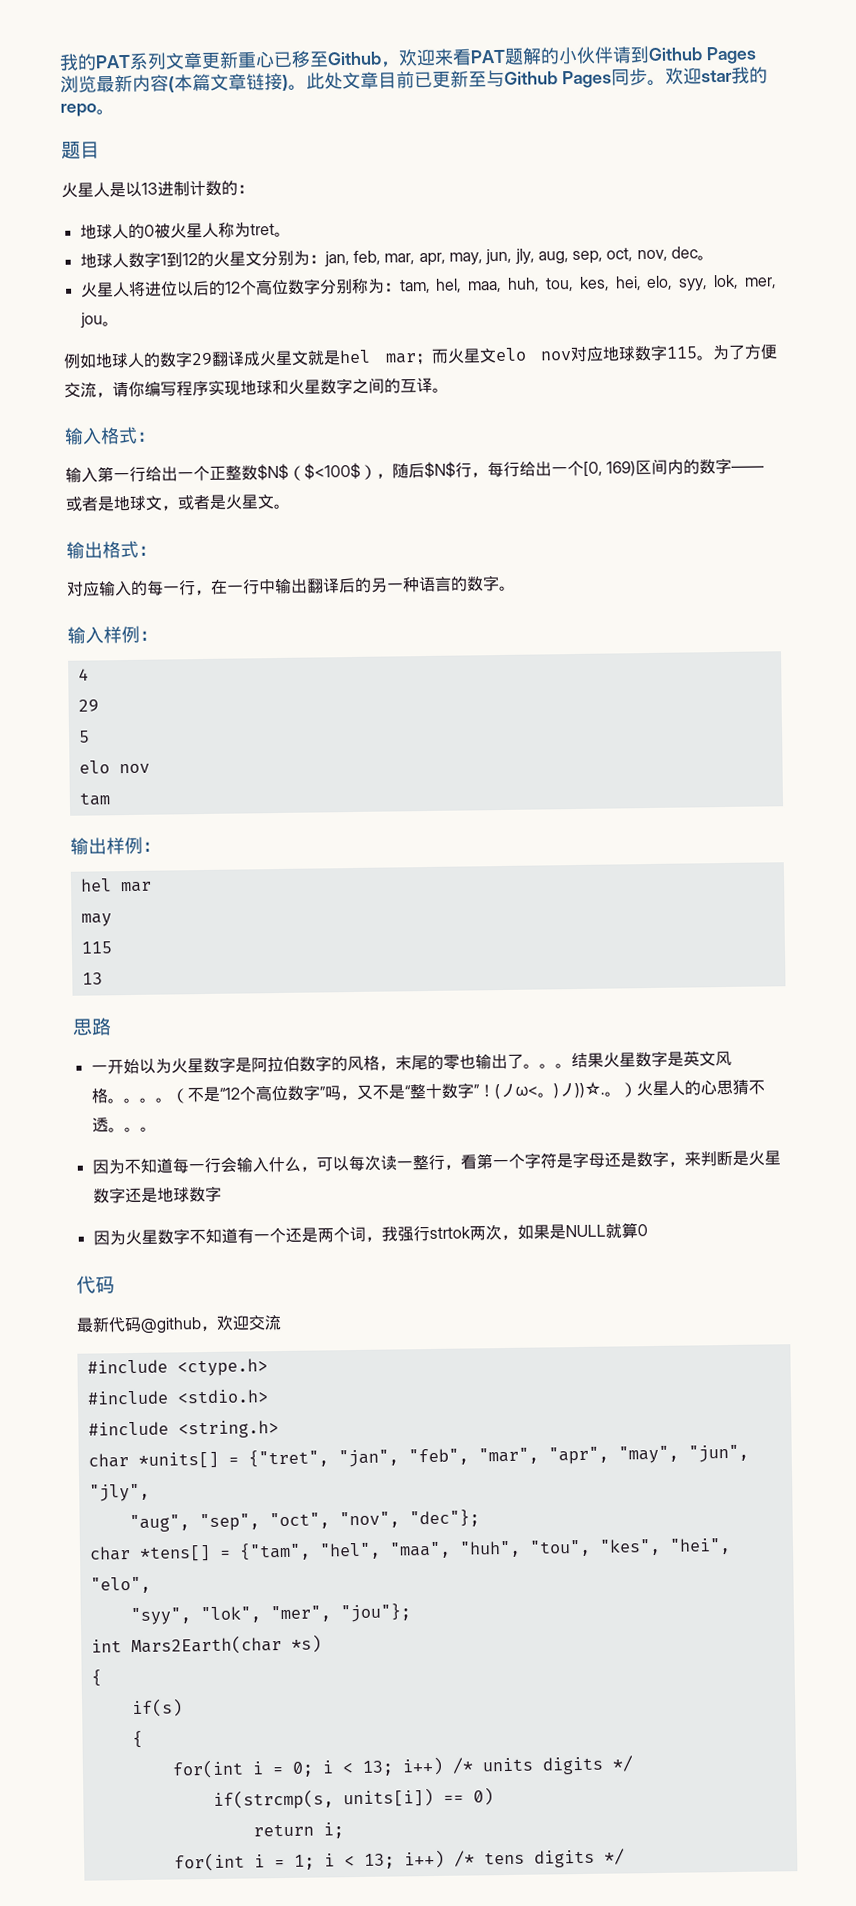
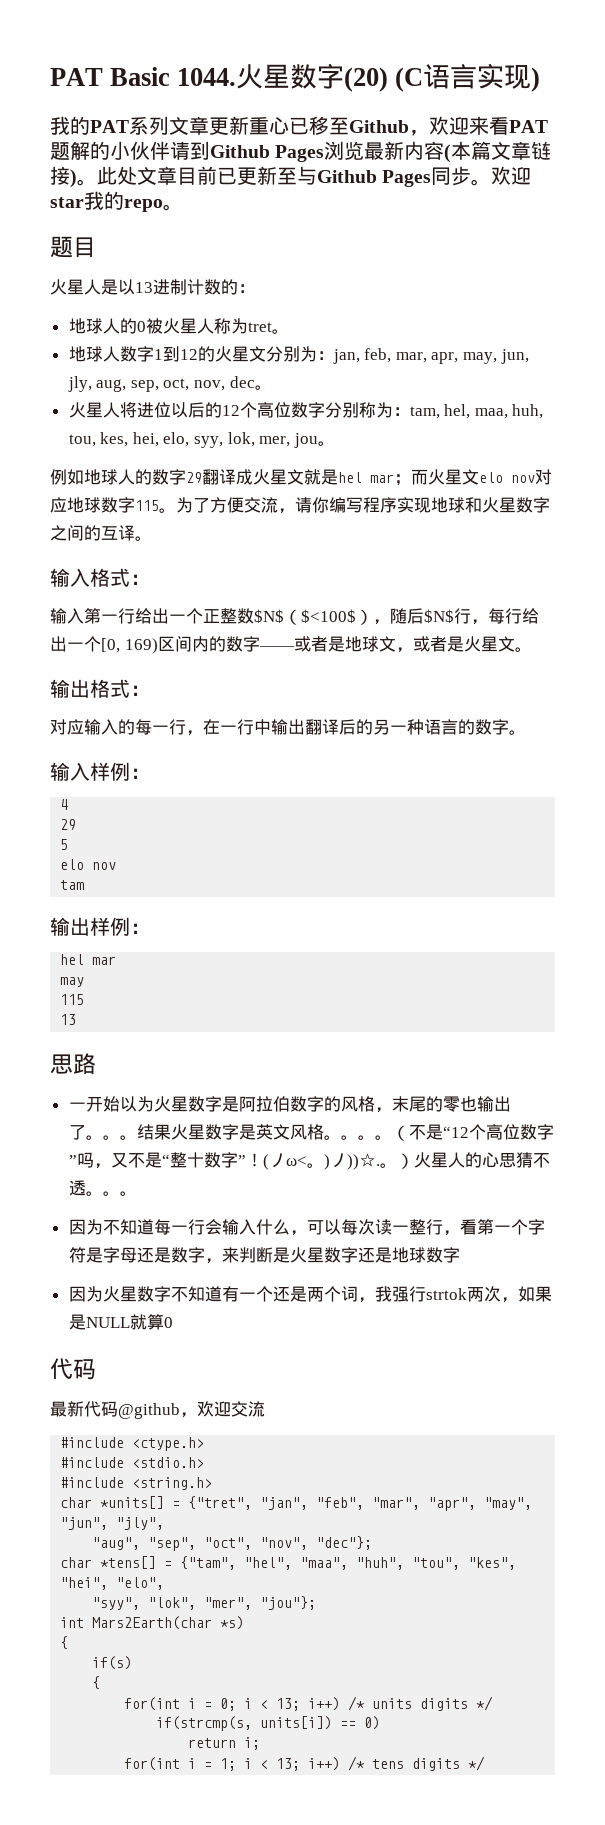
+ PAT Basic 1044.火星数字(20) (C语言实现)

